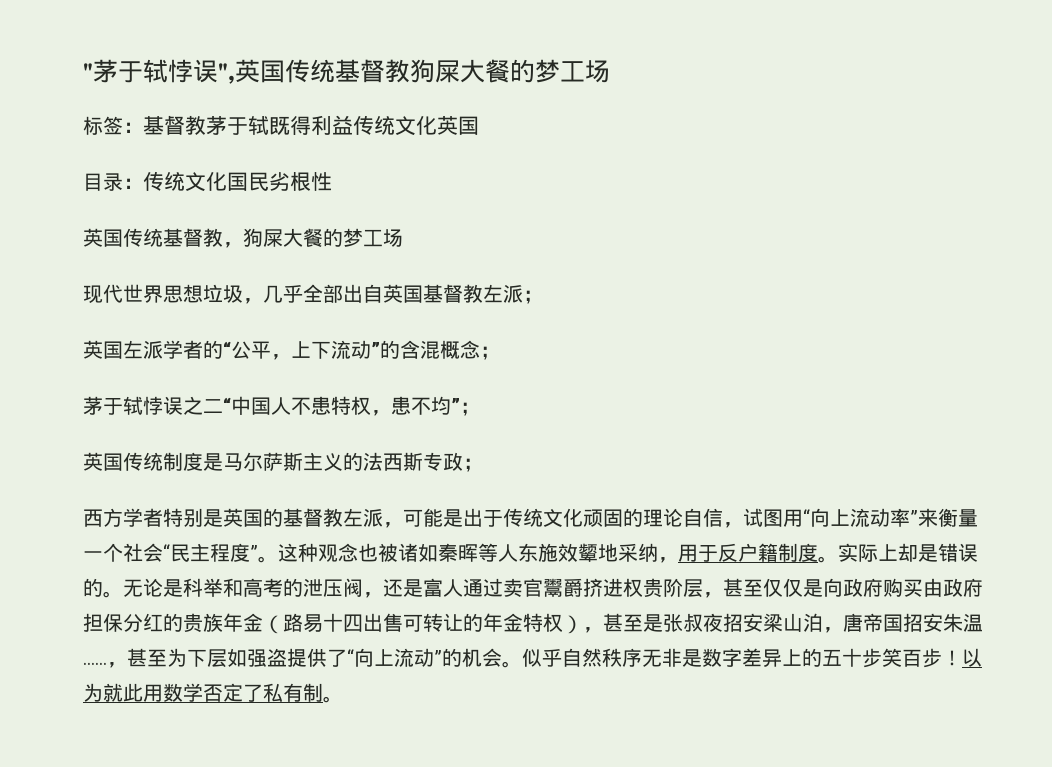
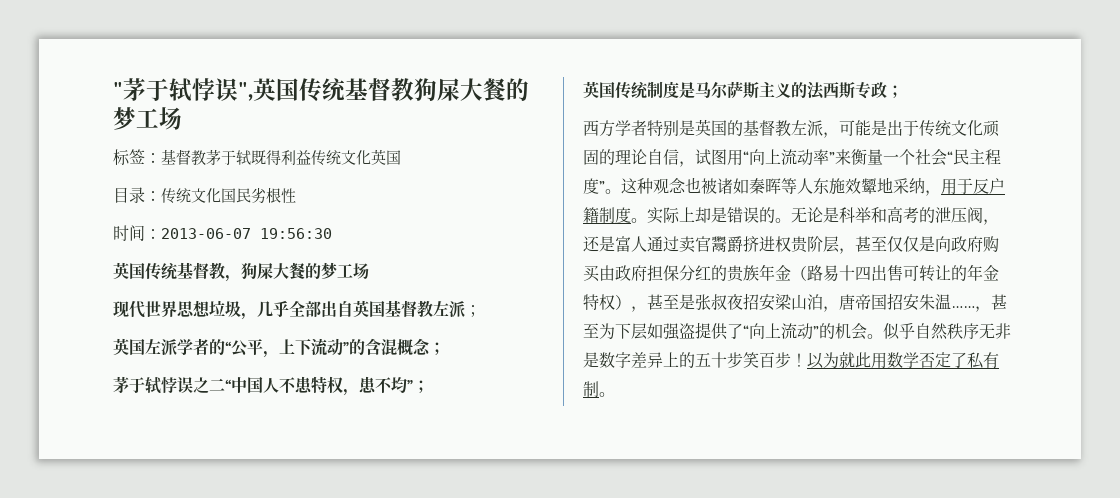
+ 时间：2013-06-07 19:56:30

